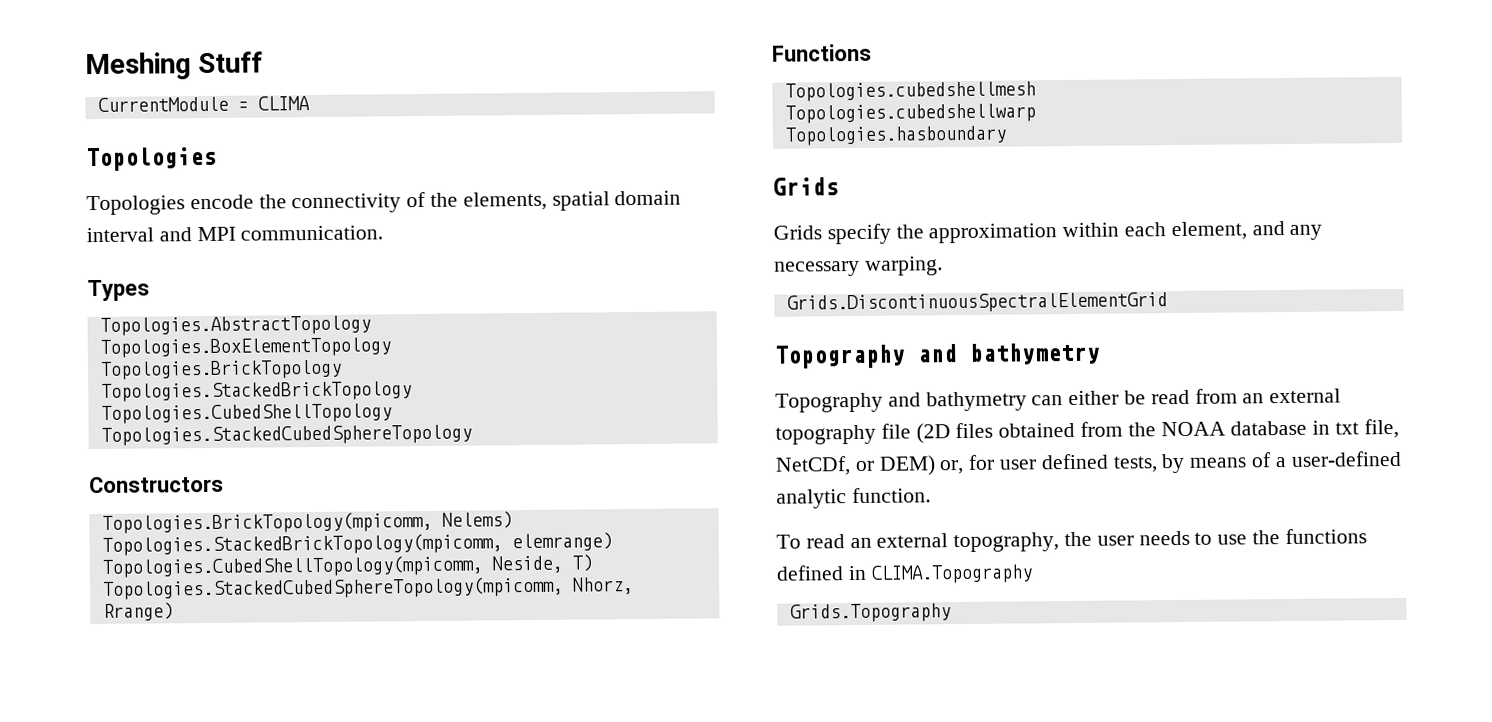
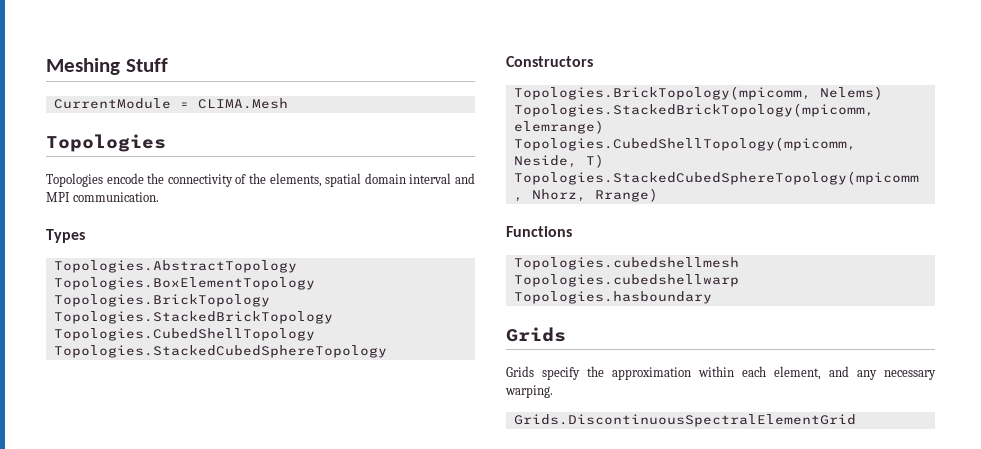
- CurrentModule = CLIMA
+ CurrentModule = CLIMA.Mesh
  Grids.DiscontinuousSpectralElementGrid
- Topography and bathymetry
- Topography and bathymetry can either be read from an external topography file (2D files obtained from the NOAA database in txt file, NetCDf, or DEM) or, for user defined tests, by means of a user-defined analytic function.
- To read an external topography, the user needs to use the functions defined in CLIMA.Topography
- Grids.Topography

